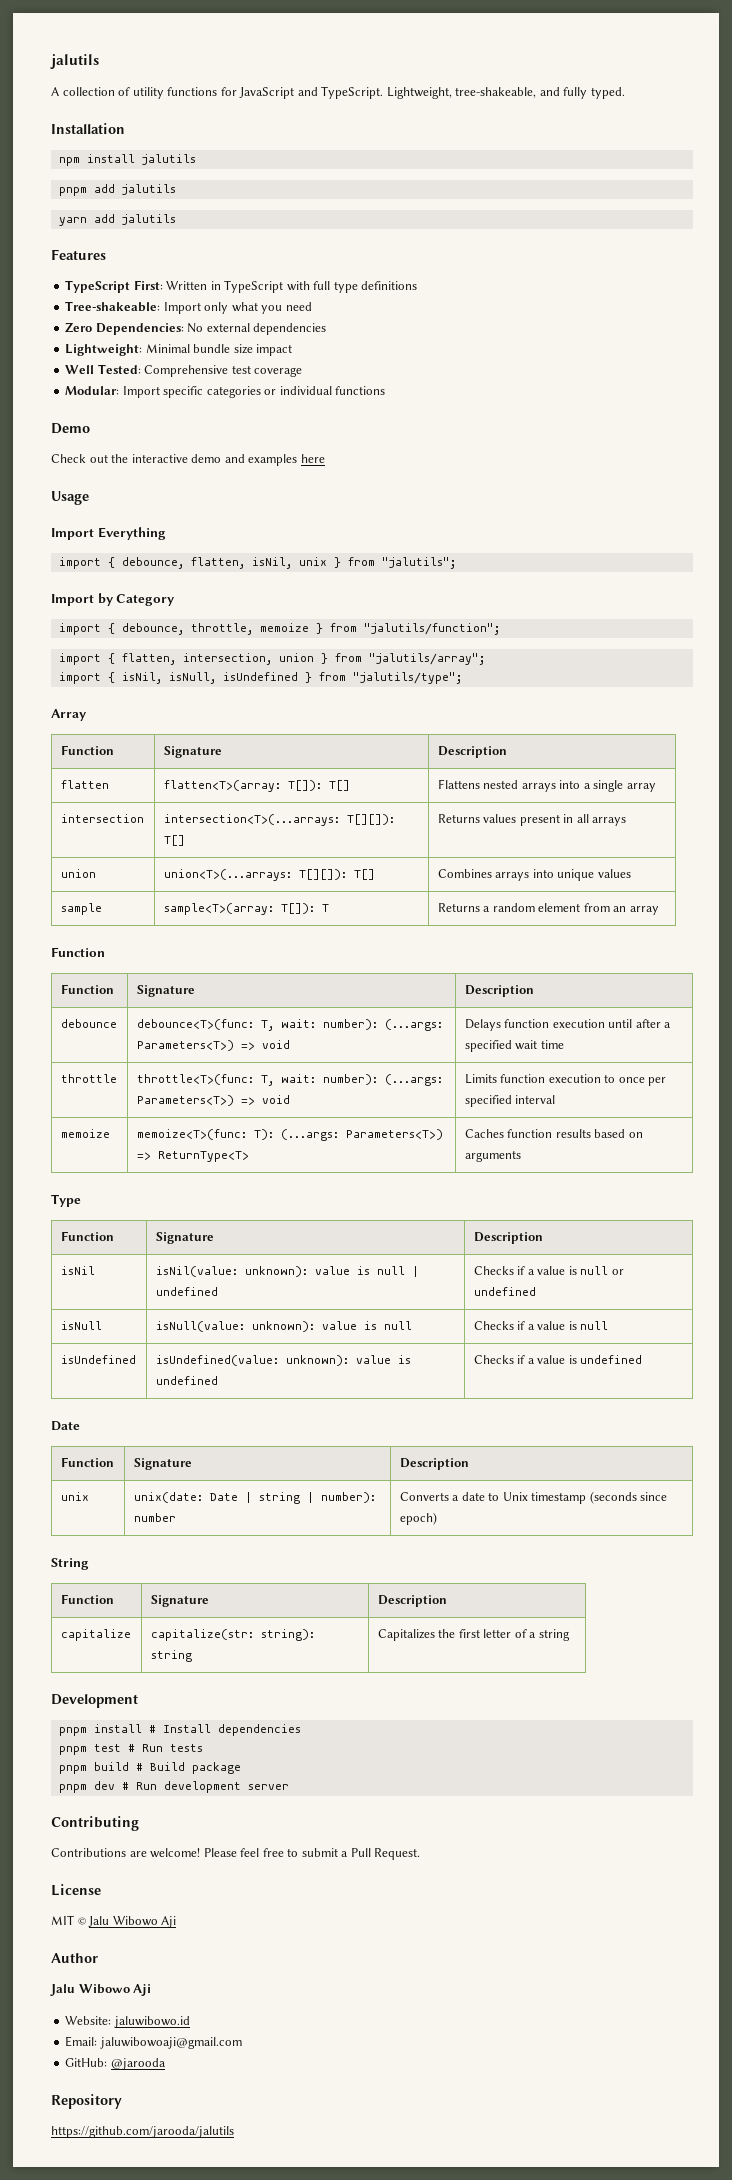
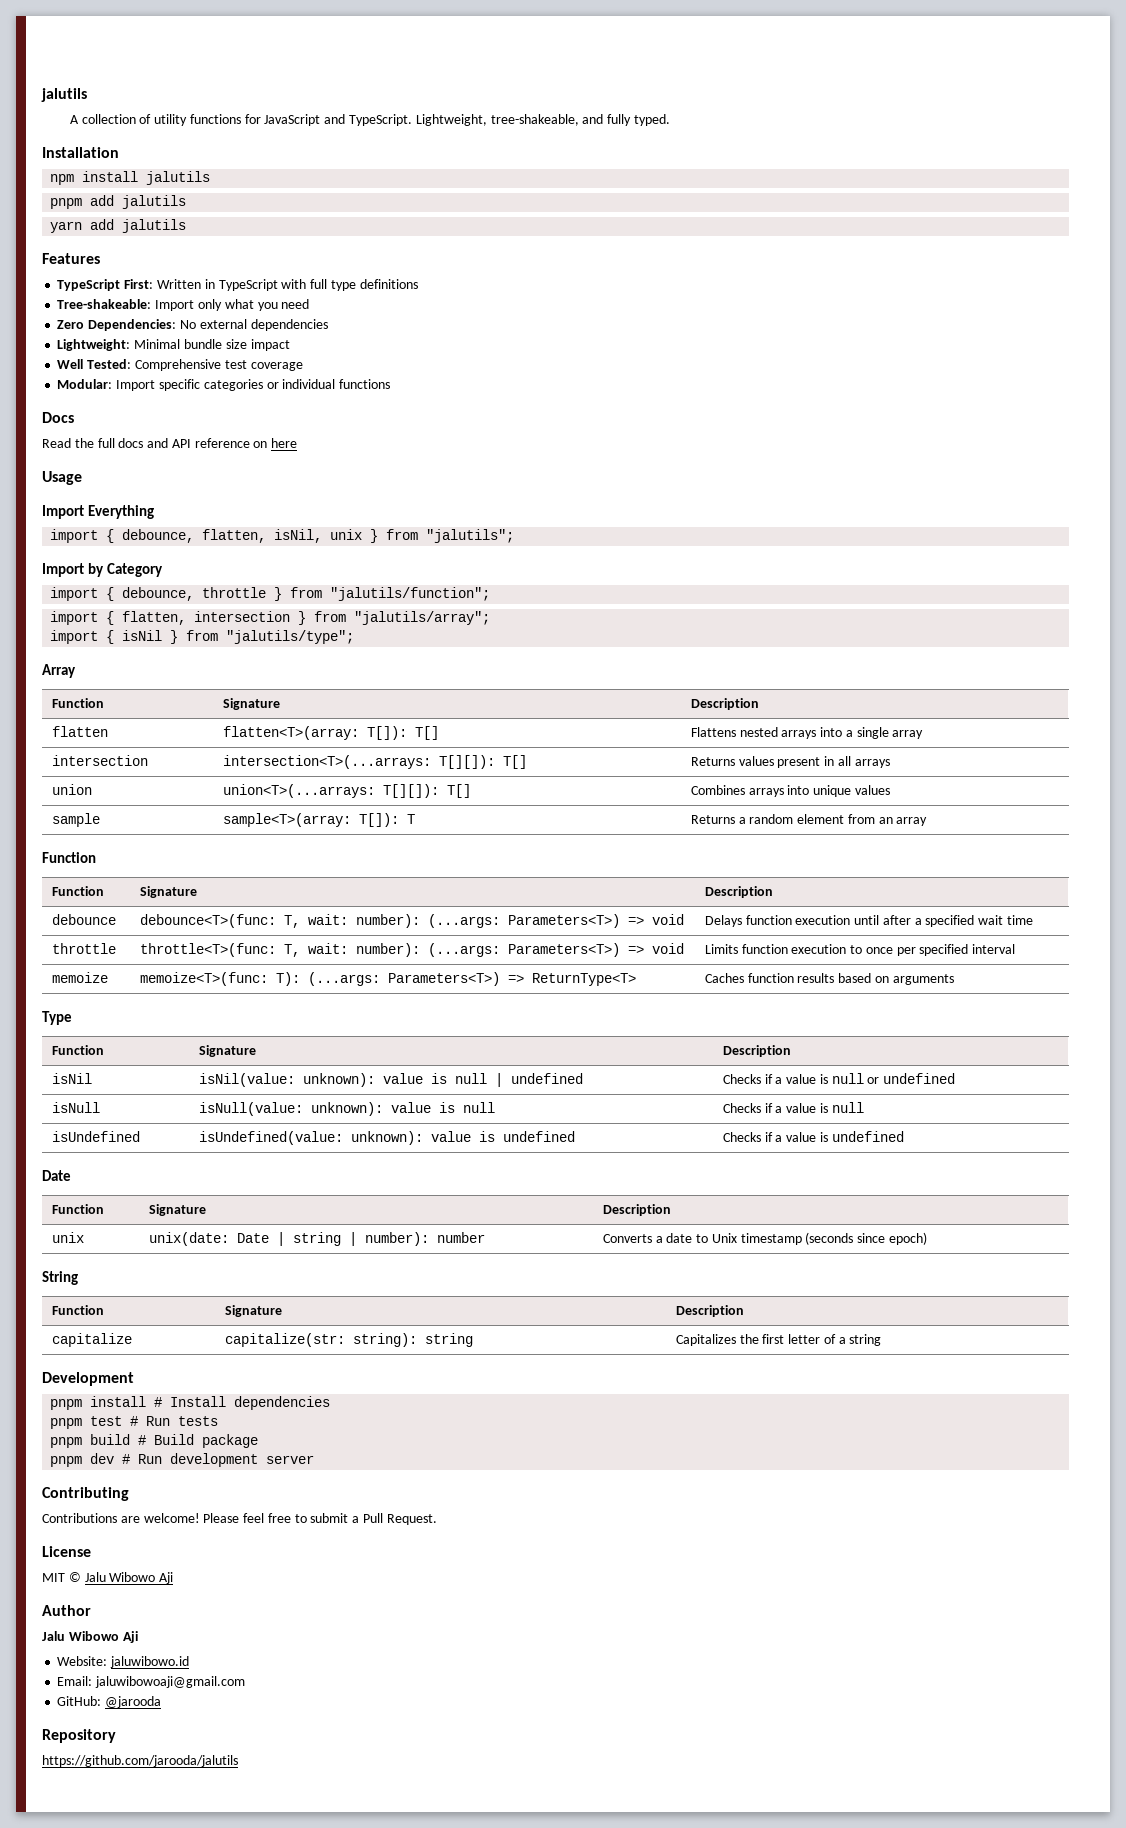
- Demo
- Check out the interactive demo and examples here
+ Docs
+ Read the full docs and API reference on here
- import { debounce, throttle, memoize } from "jalutils/function";
+ import { debounce, throttle } from "jalutils/function";
- import { flatten, intersection, union } from "jalutils/array";
+ import { flatten, intersection } from "jalutils/array";
- import { isNil, isNull, isUndefined } from "jalutils/type";
+ import { isNil } from "jalutils/type";

